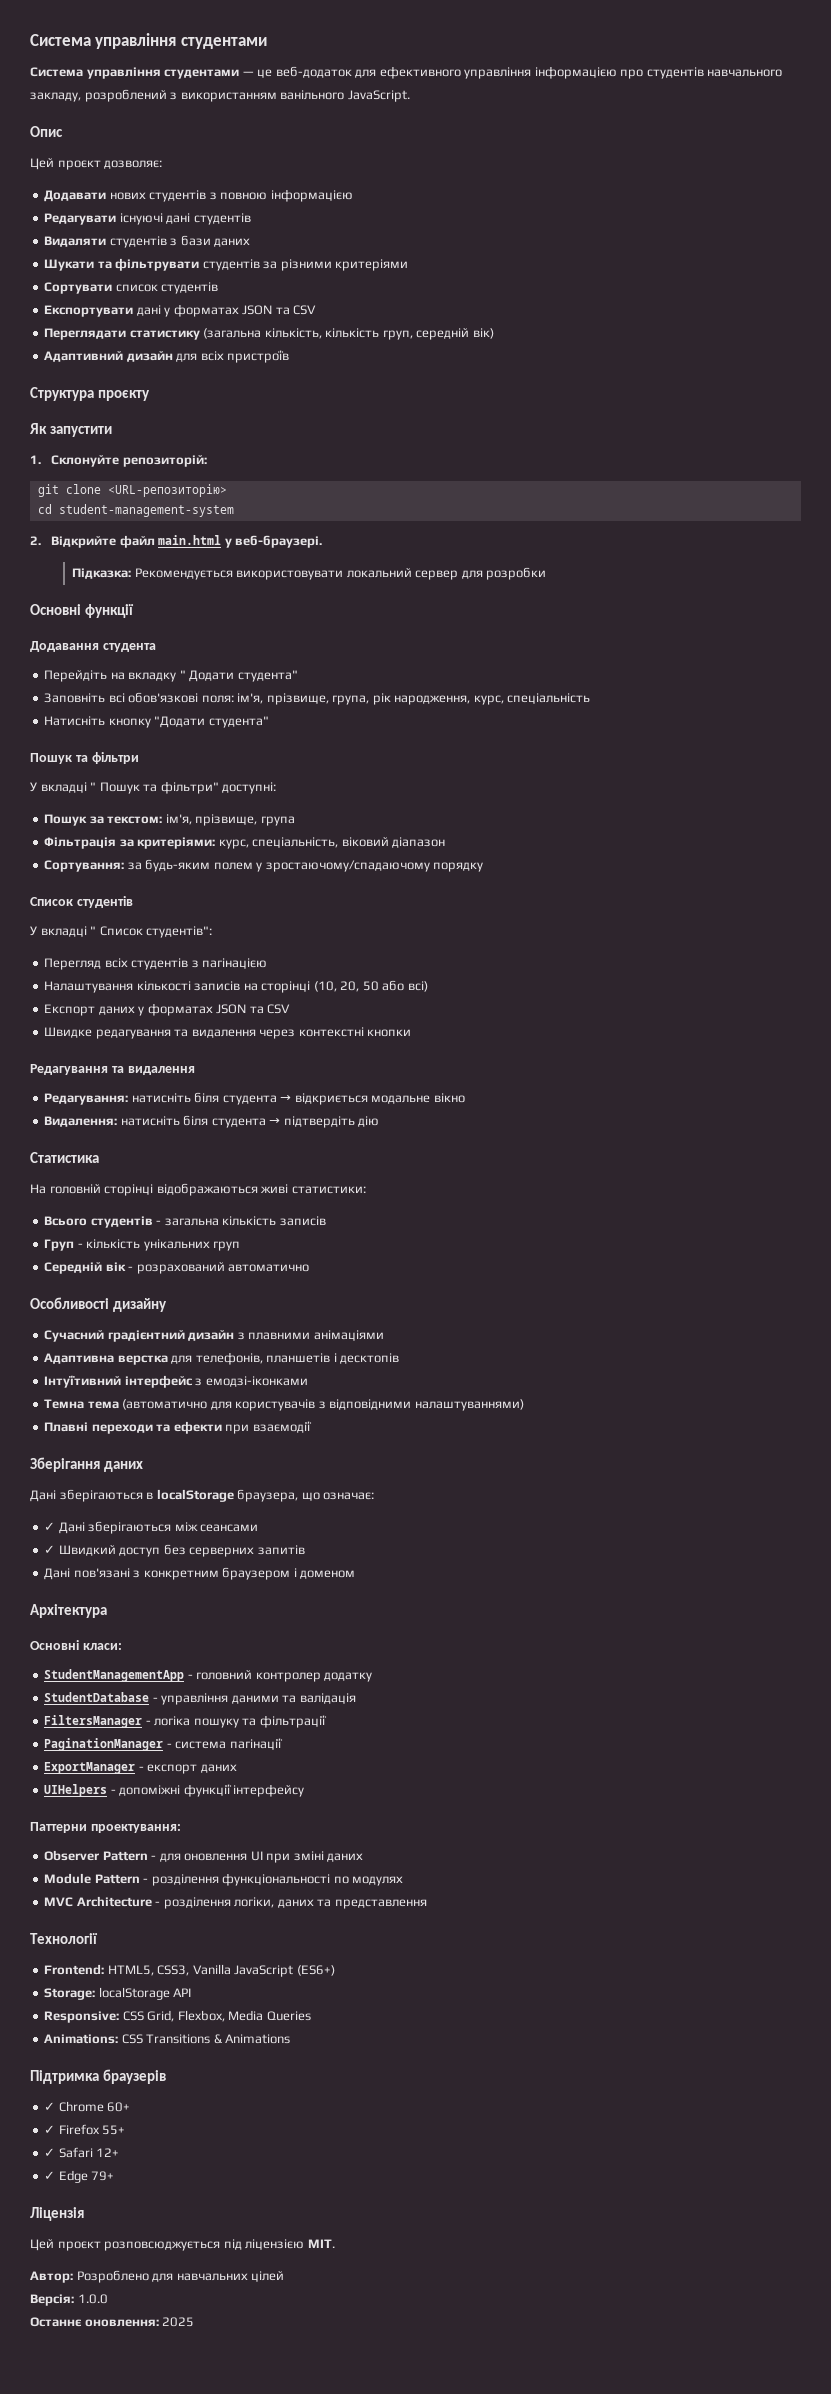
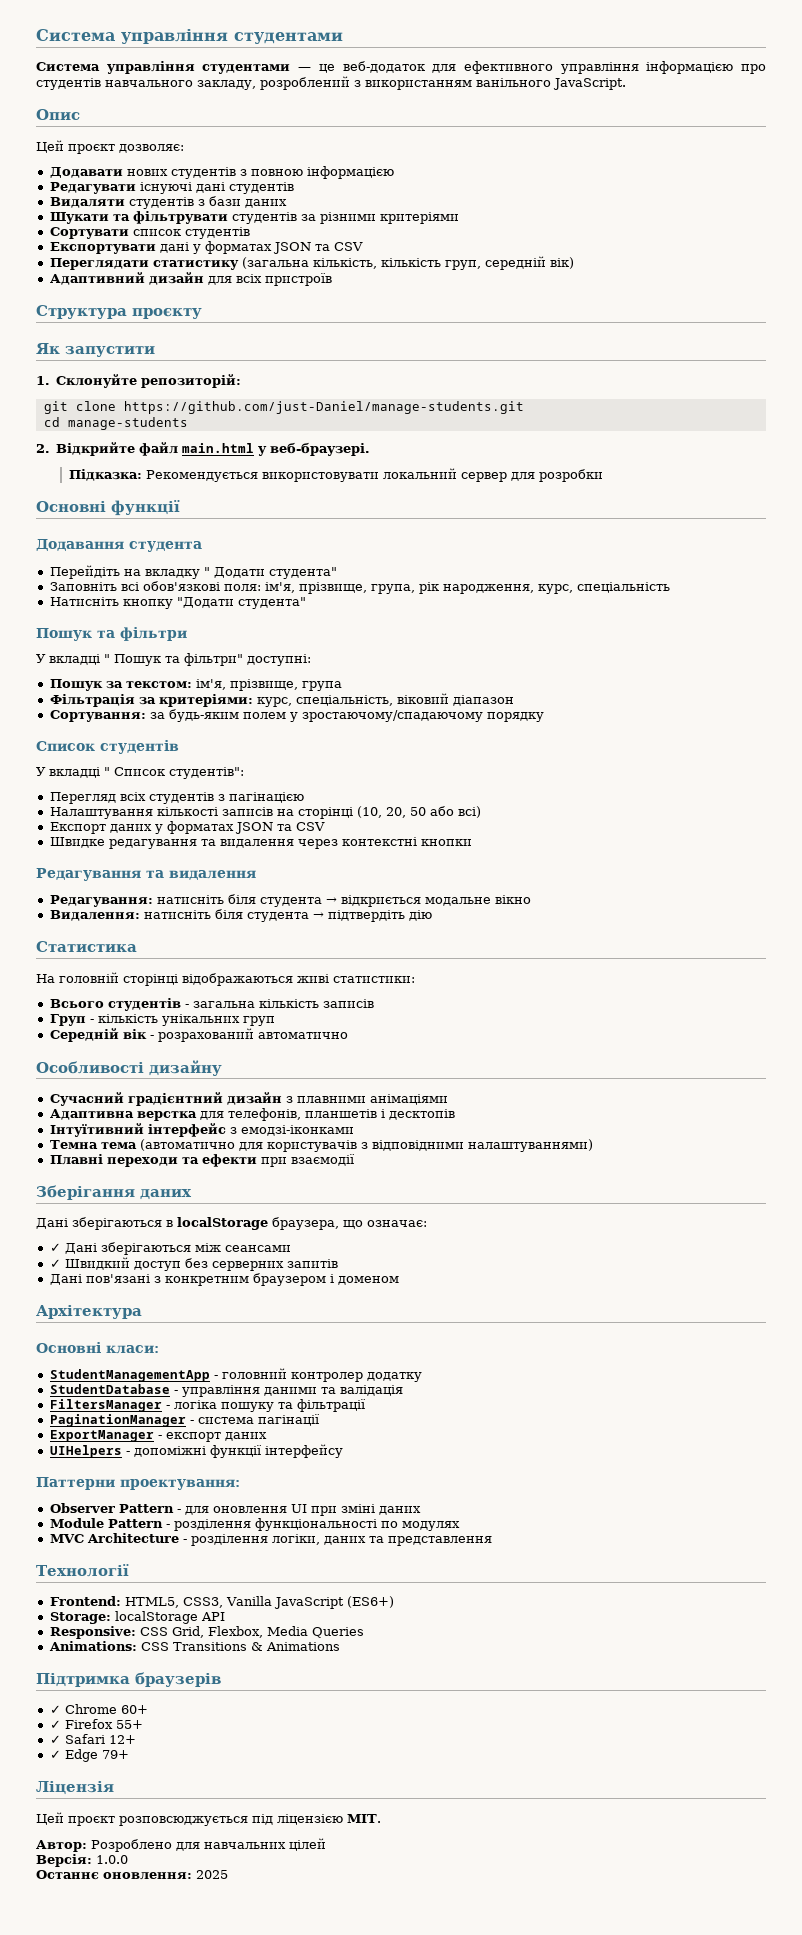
- git clone <URL-репозиторію>
+ git clone https://github.com/just-Daniel/manage-students.git
- cd student-management-system
+ cd manage-students

